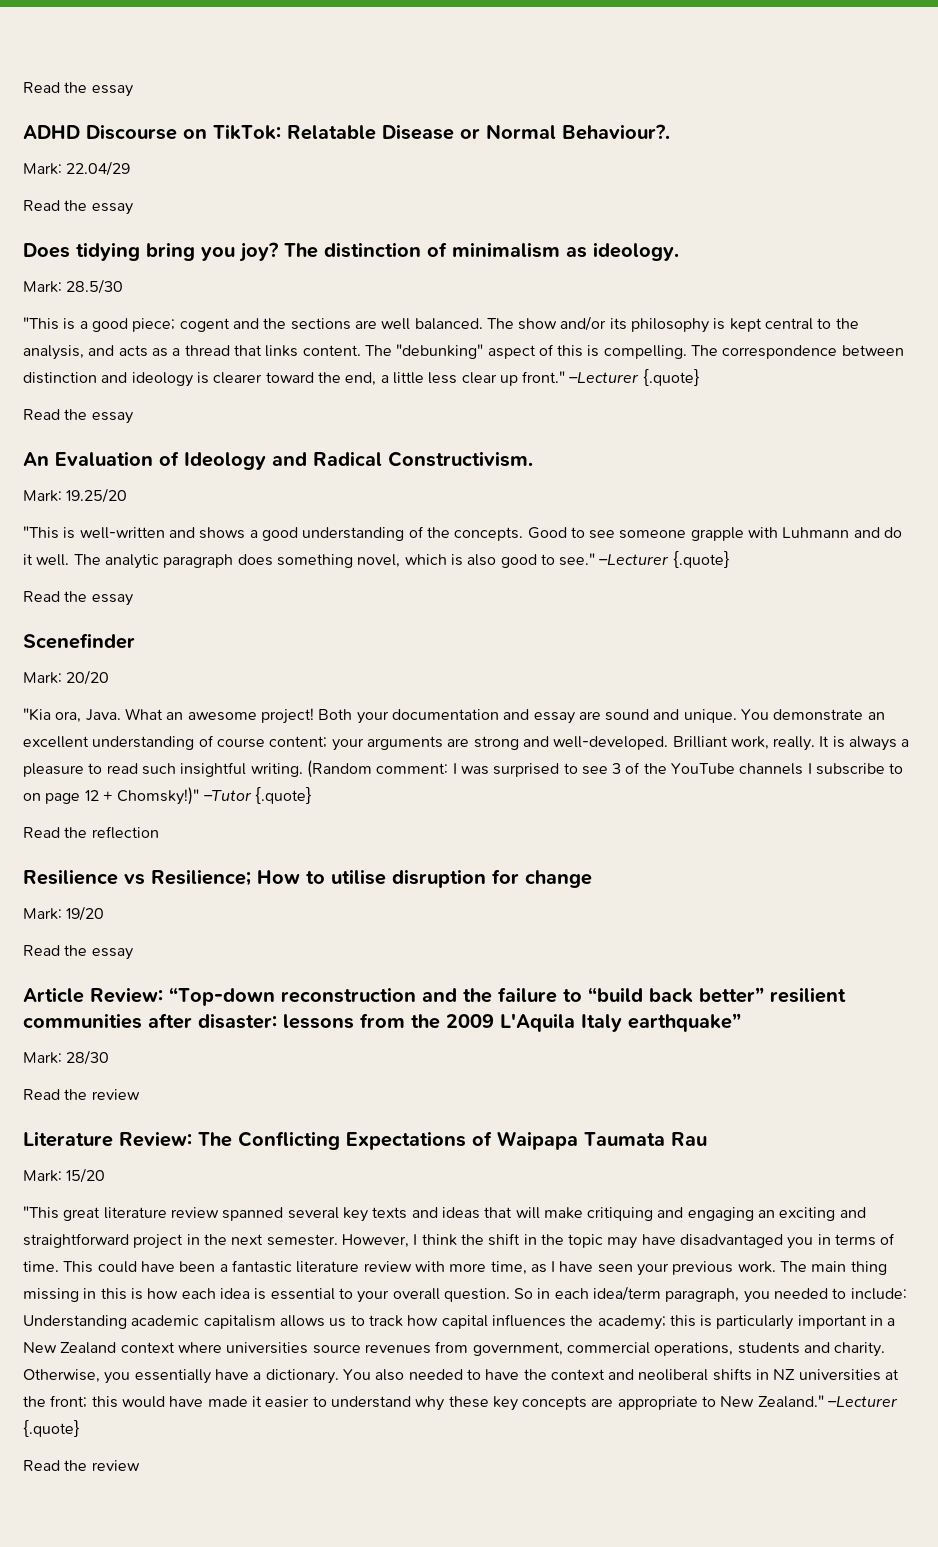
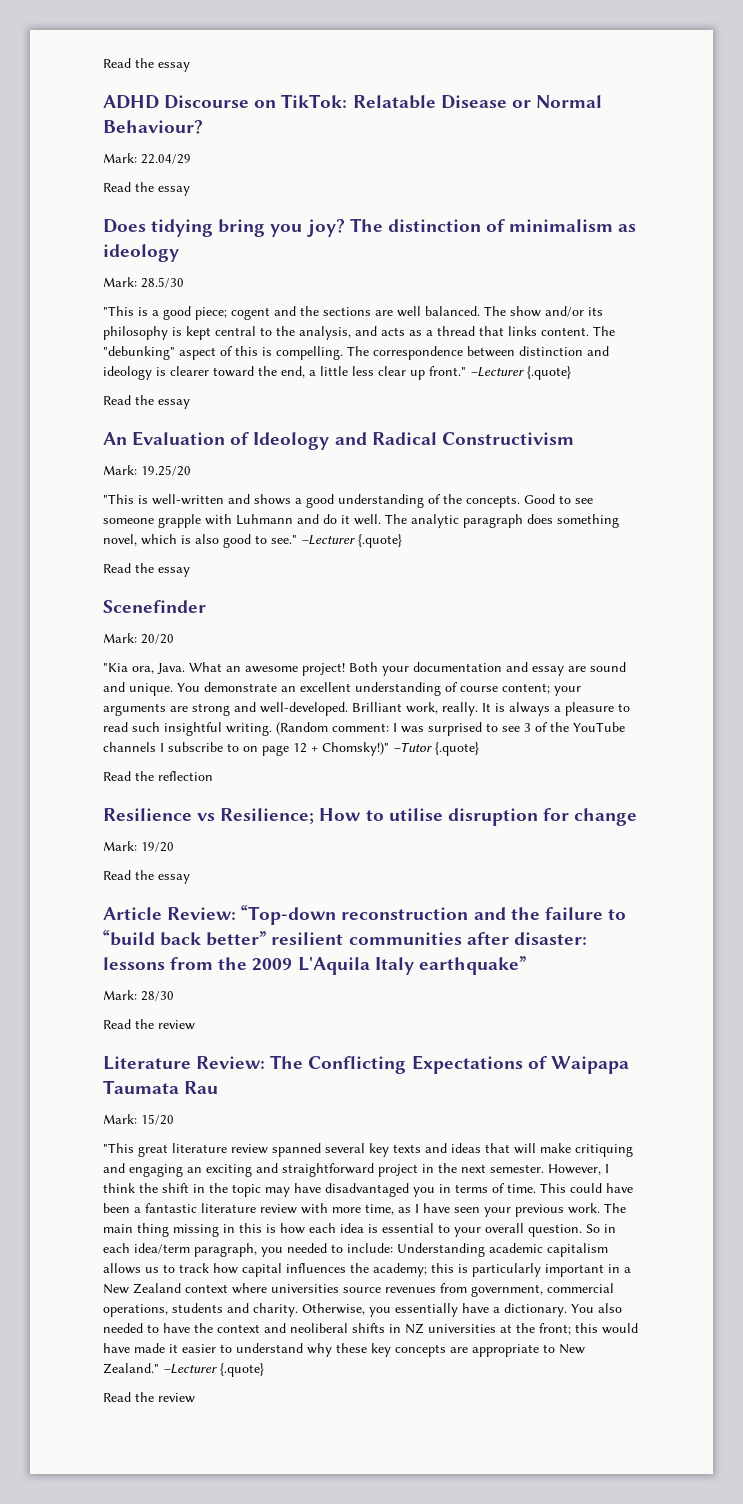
- ADHD Discourse on TikTok: Relatable Disease or Normal Behaviour?.
+ ADHD Discourse on TikTok: Relatable Disease or Normal Behaviour?
- The distinction of minimalism as ideology.
+ The distinction of minimalism as ideology
- An Evaluation of Ideology and Radical Constructivism.
+ An Evaluation of Ideology and Radical Constructivism

